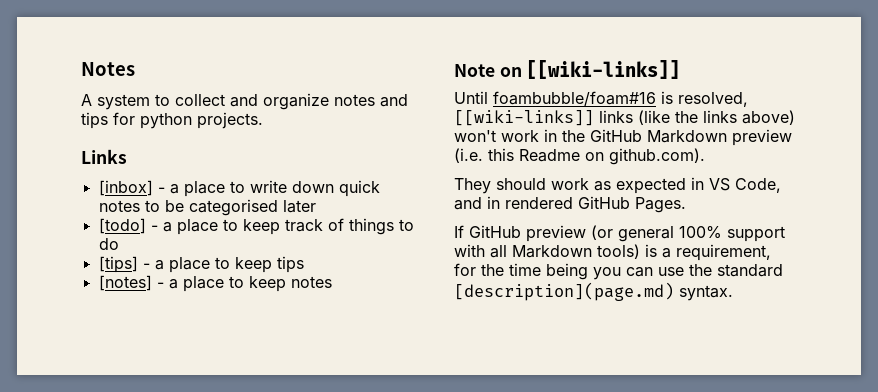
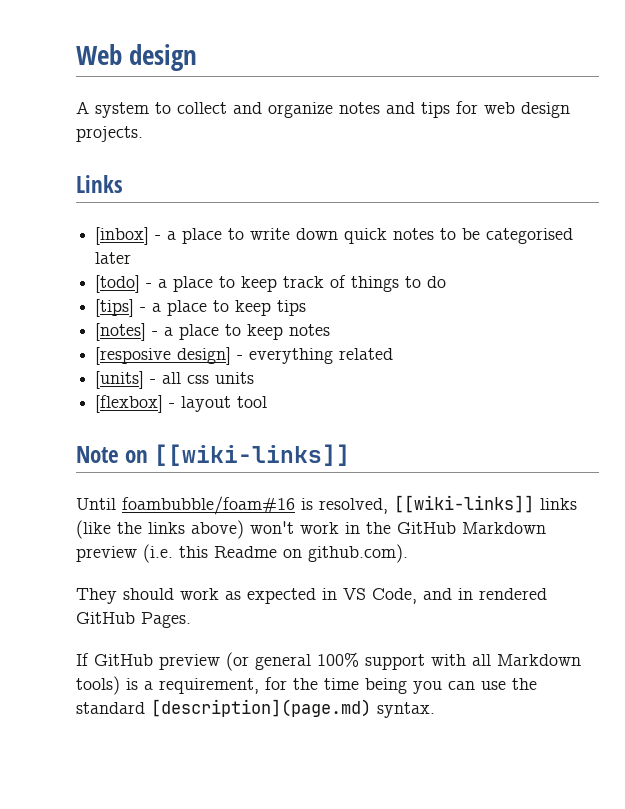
- Notes
+ Web design
- A system to collect and organize notes and tips for python projects.
+ A system to collect and organize notes and tips for web design projects.
+ [resposive design] - everything related
+ [units] - all css units
+ [flexbox] - layout tool

